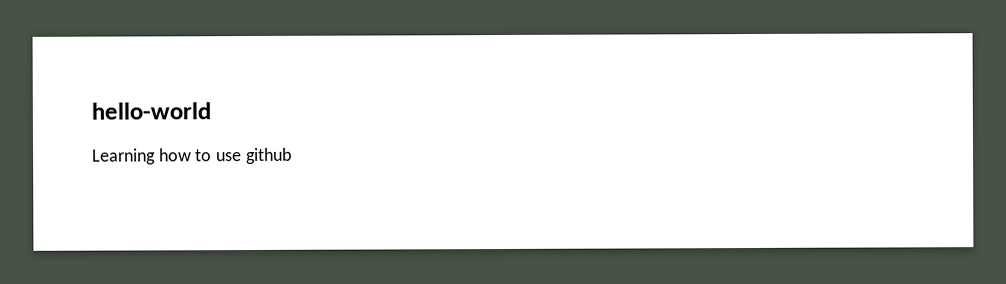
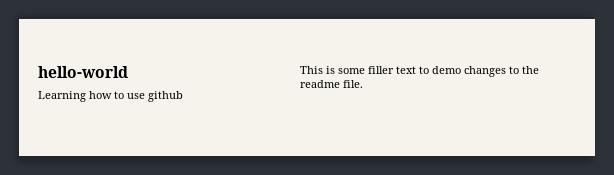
+ This is some filler text to demo changes to the readme file.

